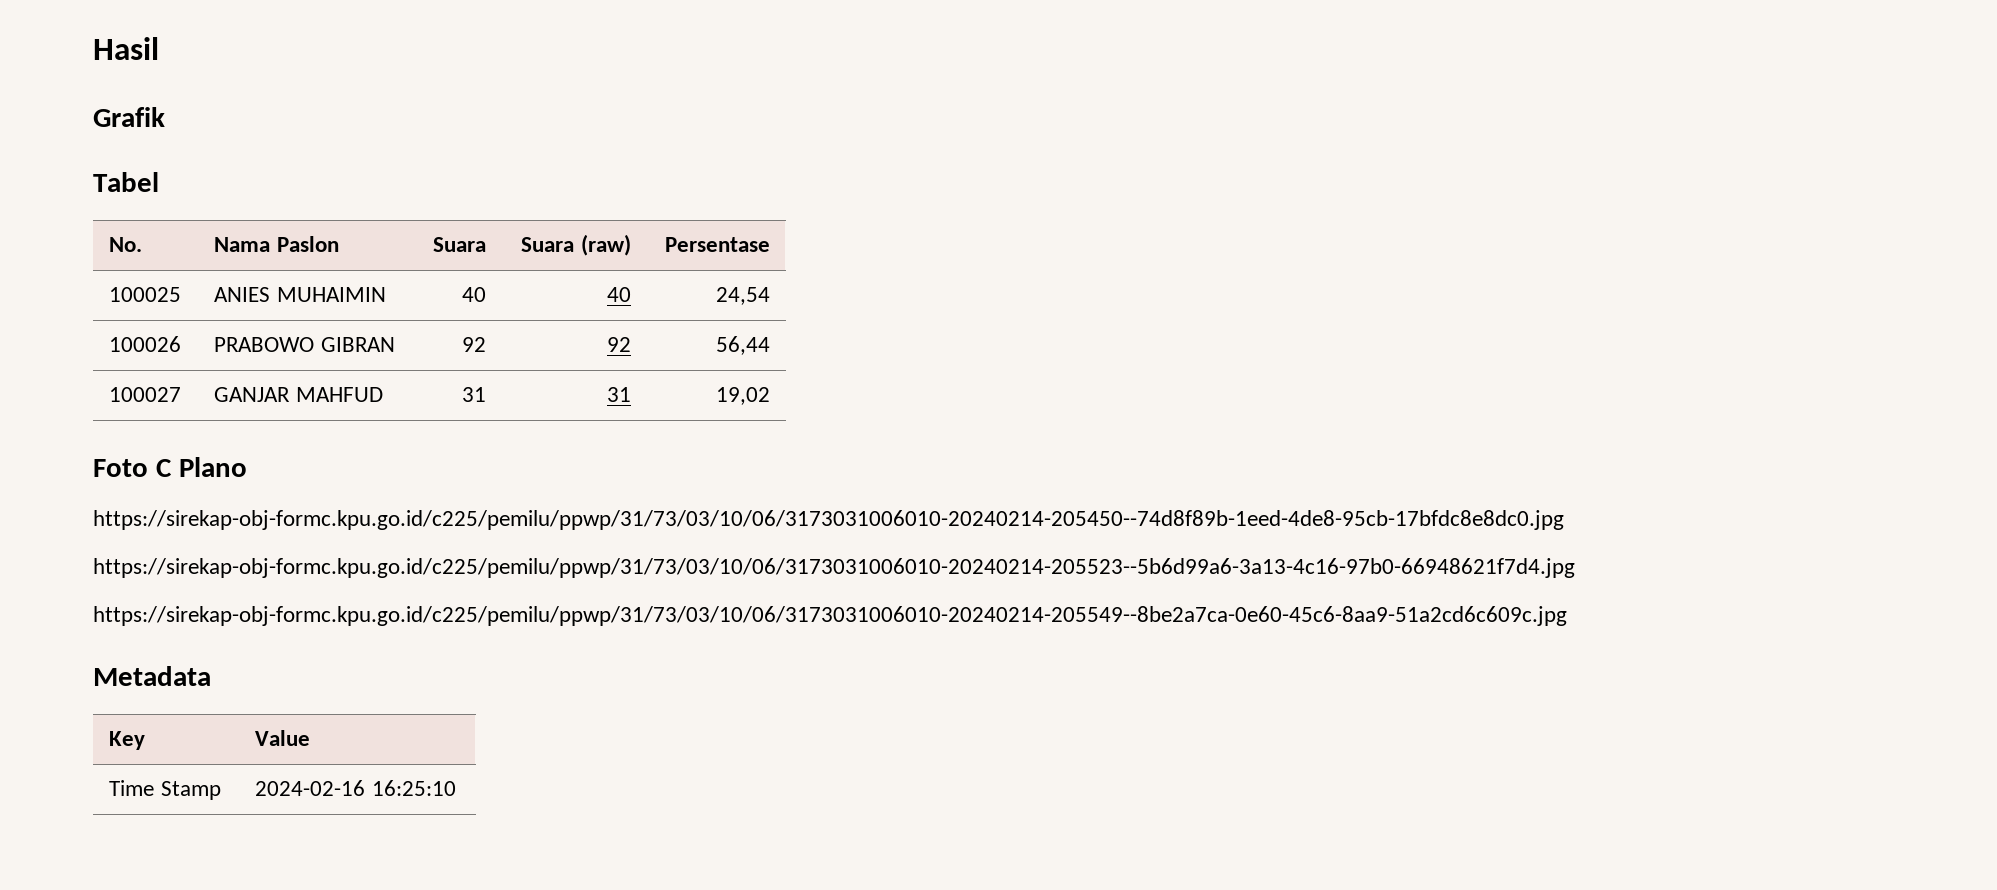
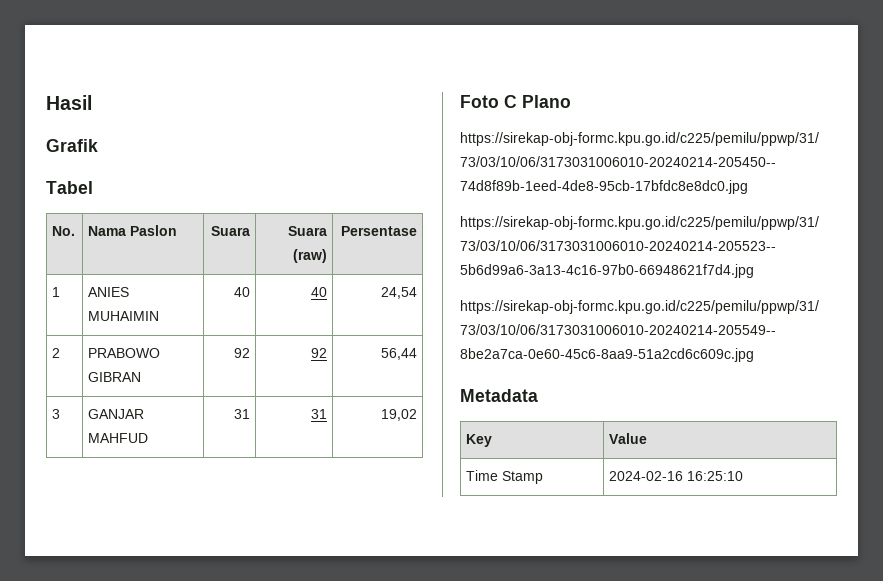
- 100025 | ANIES MUHAIMIN | 40 | 40 | 24,54
+ 1 | ANIES MUHAIMIN | 40 | 40 | 24,54
- 100026 | PRABOWO GIBRAN | 92 | 92 | 56,44
+ 2 | PRABOWO GIBRAN | 92 | 92 | 56,44
- 100027 | GANJAR MAHFUD | 31 | 31 | 19,02
+ 3 | GANJAR MAHFUD | 31 | 31 | 19,02

